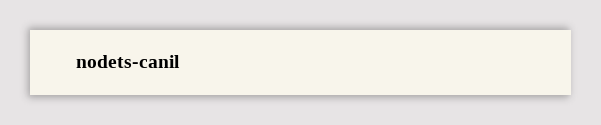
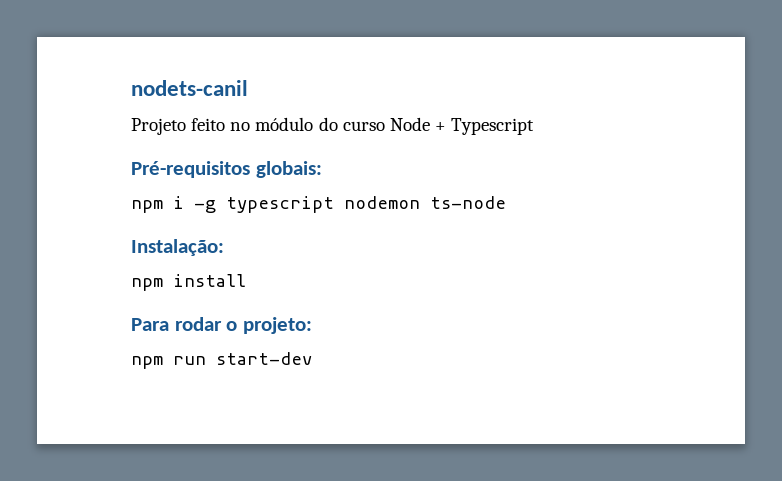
+ Projeto feito no módulo do curso Node + Typescript
+ Pré-requisitos globais:
+ npm i -g typescript nodemon ts-node
+ Instalação:
+ npm install
+ Para rodar o projeto:
+ npm run start-dev

